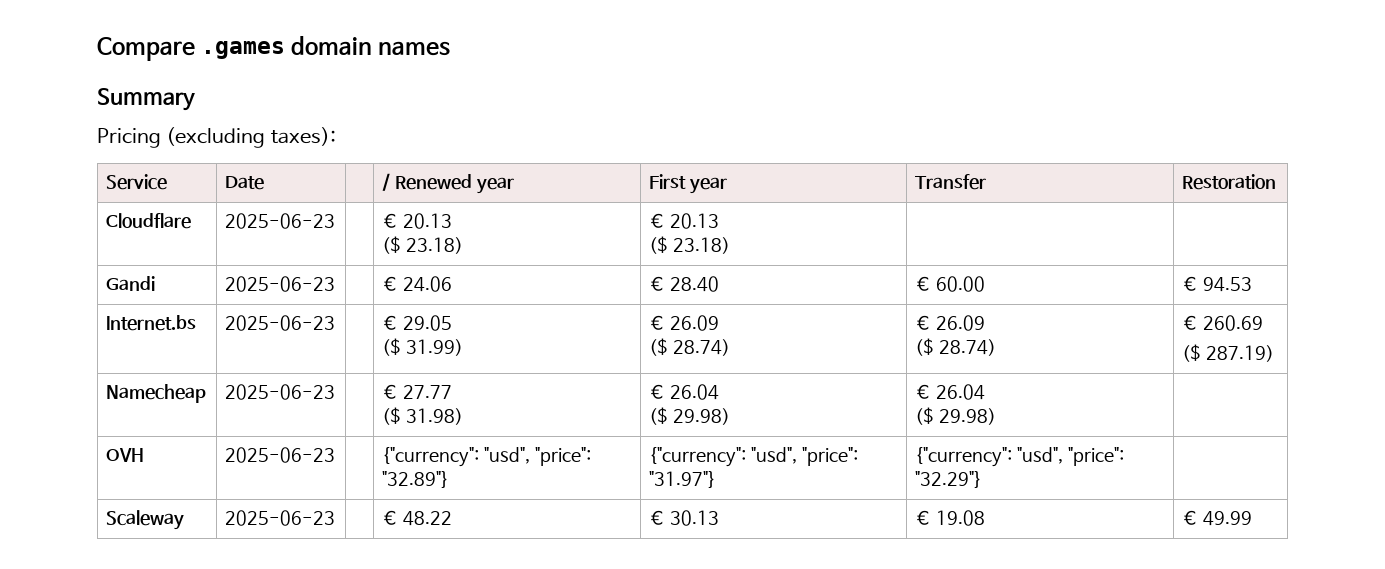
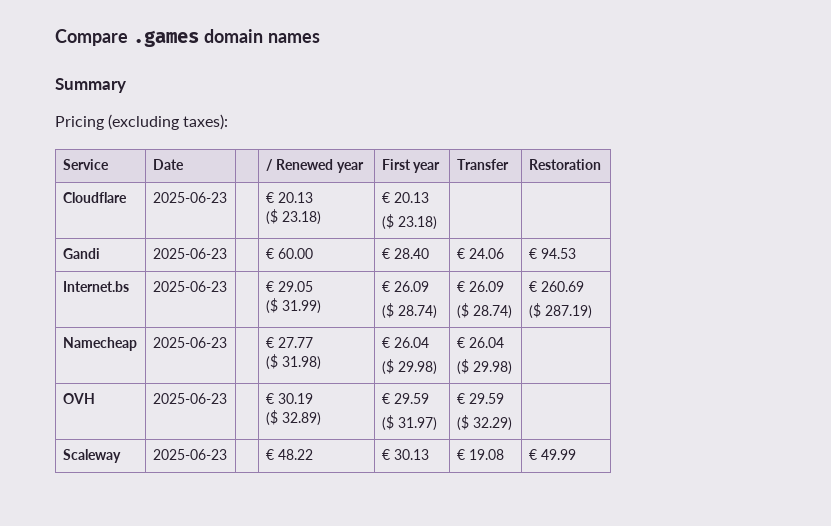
- Gandi | 2025-06-23 | | € 24.06 | € 28.40 | € 60.00 | € 94.53
+ Gandi | 2025-06-23 | | € 60.00 | € 28.40 | € 24.06 | € 94.53
- OVH | 2025-06-23 | | {"currency": "usd", "price": "32.89"} | {"currency": "usd", "price": "31.97"} | {"currency": "usd", "price": "32.29"} |
+ OVH | 2025-06-23 | | € 30.19
+ ($ 32.89) | € 29.59
+ ($ 31.97) | € 29.59
+ ($ 32.29) |

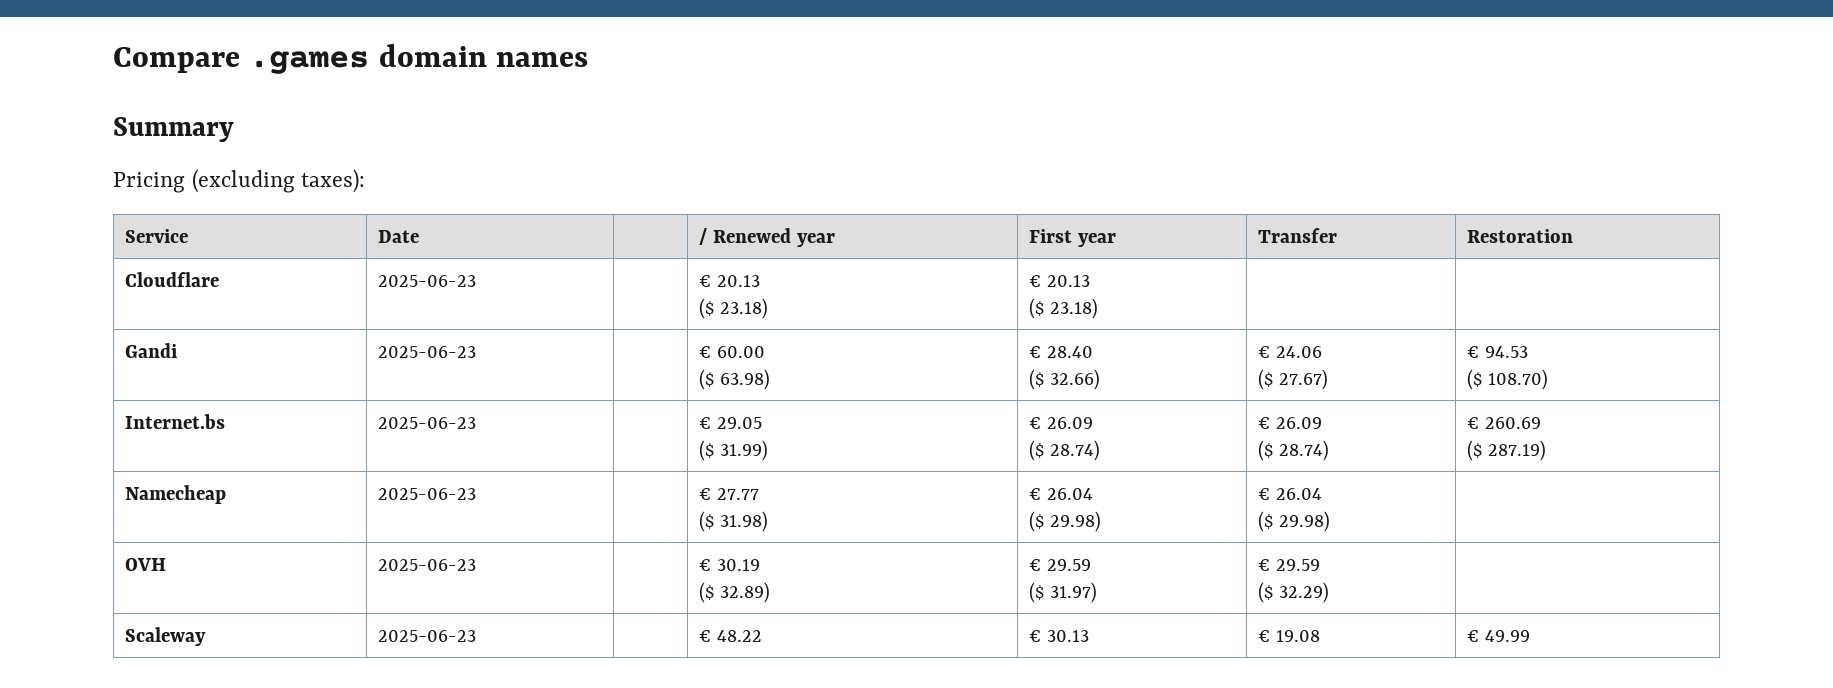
- Gandi | 2025-06-23 | | € 60.00 | € 28.40 | € 24.06 | € 94.53
+ Gandi | 2025-06-23 | | € 60.00
+ ($ 63.98) | € 28.40
+ ($ 32.66) | € 24.06
+ ($ 27.67) | € 94.53
+ ($ 108.70)

